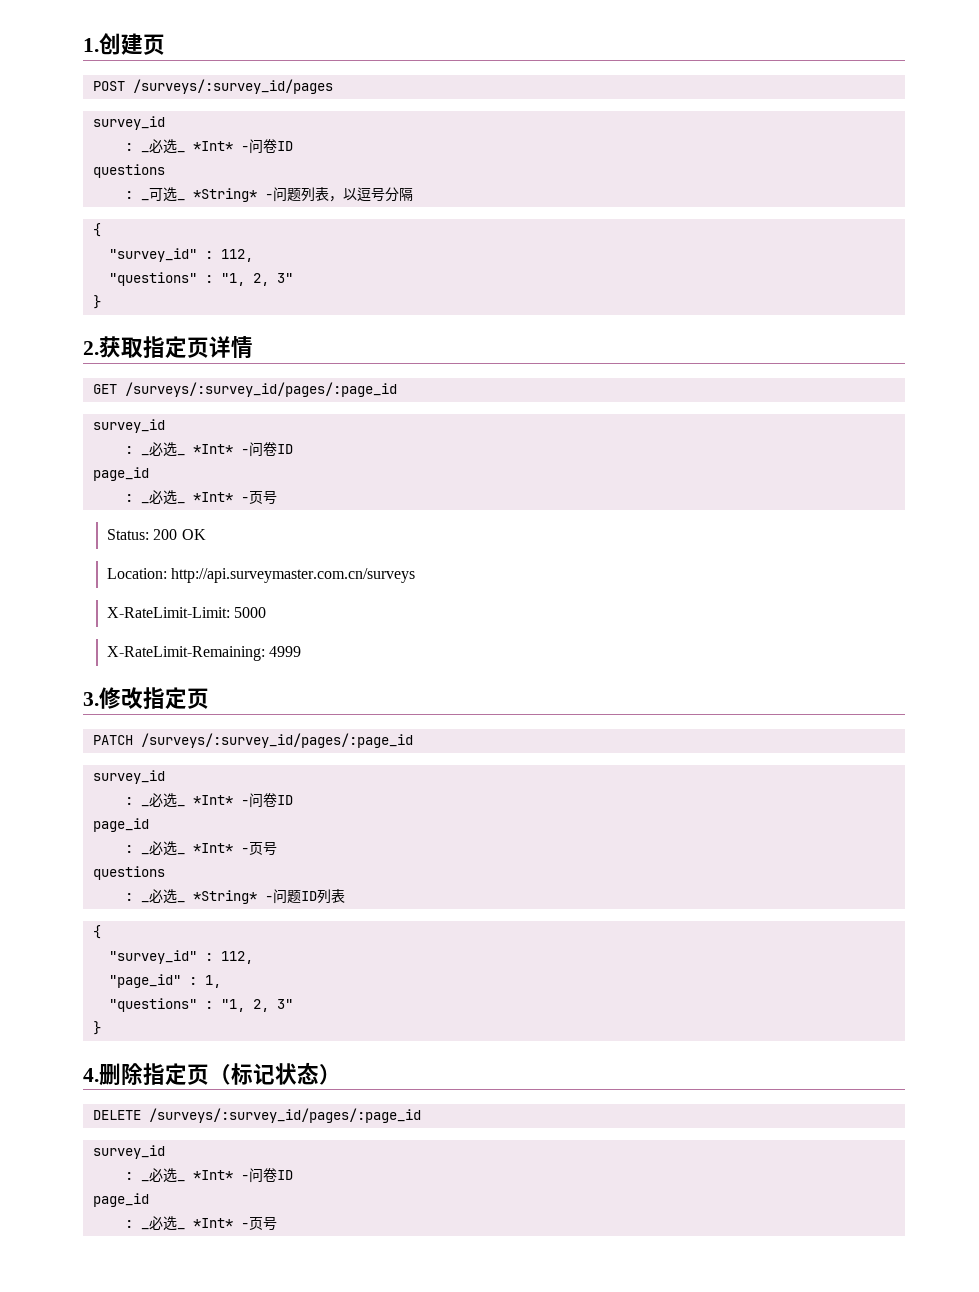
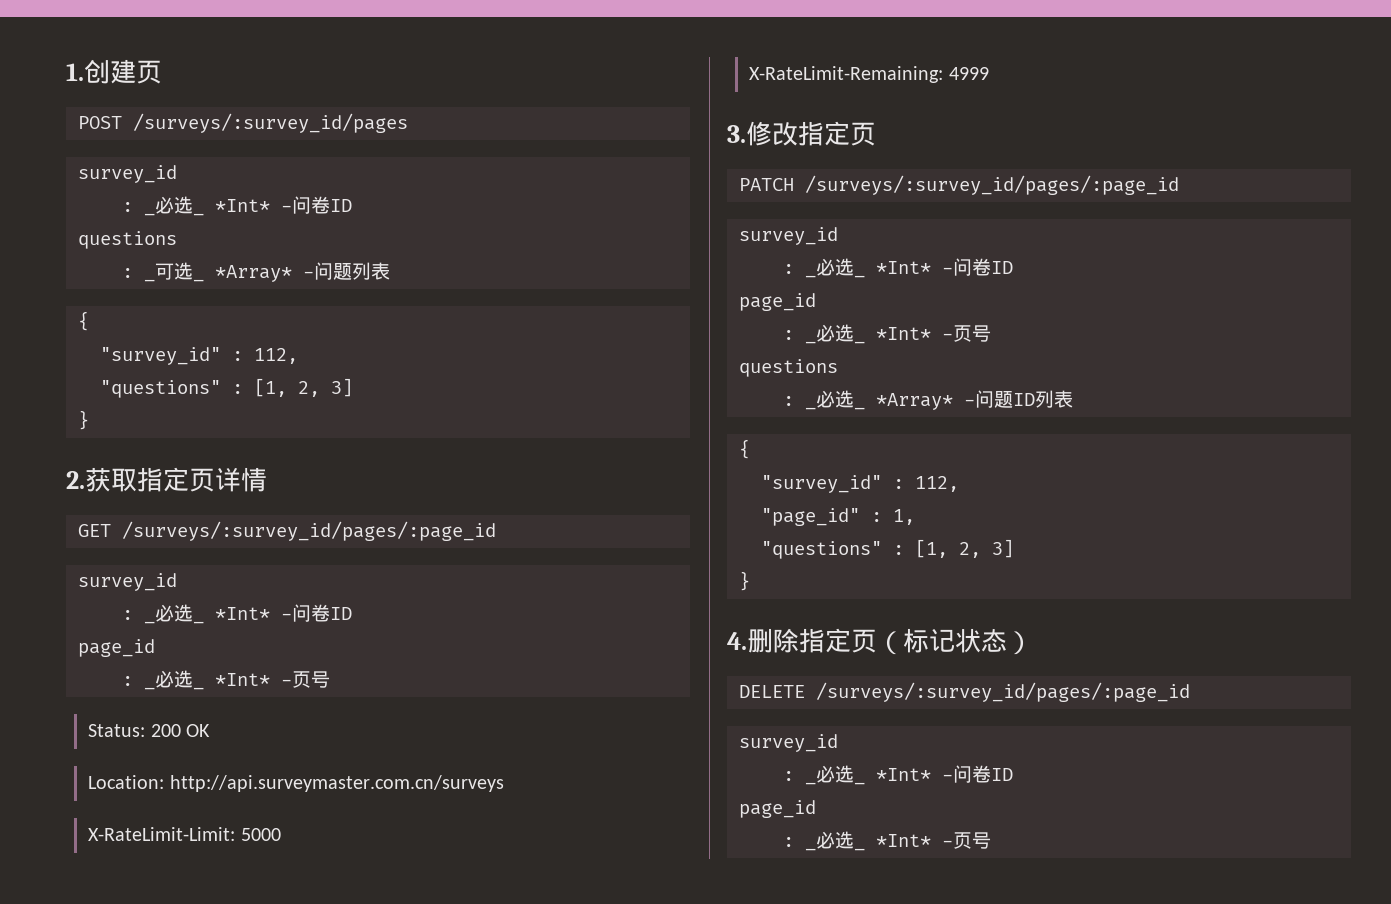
- : _可选_ *String* -问题列表，以逗号分隔
+ : _可选_ *Array* -问题列表
  {
  "survey_id" : 112,
- "questions" : "1, 2, 3"
+ "questions" : [1, 2, 3]
- : _必选_ *String* -问题ID列表
+ : _必选_ *Array* -问题ID列表
  "page_id" : 1,
- "questions" : "1, 2, 3"
+ "questions" : [1, 2, 3]

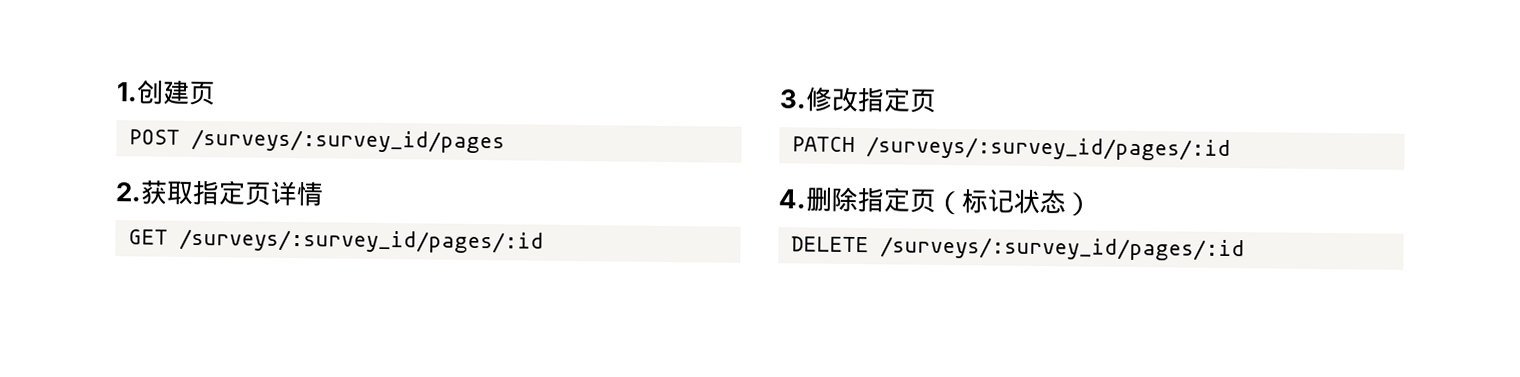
  POST /surveys/:survey_id/pages
- survey_id
- : _必选_ *Int* -问卷ID
- questions
- : _可选_ *Array* -问题列表
- {
- "survey_id" : 112,
- "questions" : [1, 2, 3]
- }
- GET /surveys/:survey_id/pages/:page_id
- survey_id
- : _必选_ *Int* -问卷ID
- page_id
- : _必选_ *Int* -页号
- Status: 200 OK
- Location: http://api.surveymaster.com.cn/surveys
- X-RateLimit-Limit: 5000
- X-RateLimit-Remaining: 4999
+ GET /surveys/:survey_id/pages/:id
- PATCH /surveys/:survey_id/pages/:page_id
- survey_id
- : _必选_ *Int* -问卷ID
- page_id
- : _必选_ *Int* -页号
- questions
- : _必选_ *Array* -问题ID列表
- {
- "survey_id" : 112,
- "page_id" : 1,
- "questions" : [1, 2, 3]
- }
+ PATCH /surveys/:survey_id/pages/:id
- DELETE /surveys/:survey_id/pages/:page_id
- survey_id
- : _必选_ *Int* -问卷ID
- page_id
- : _必选_ *Int* -页号
+ DELETE /surveys/:survey_id/pages/:id

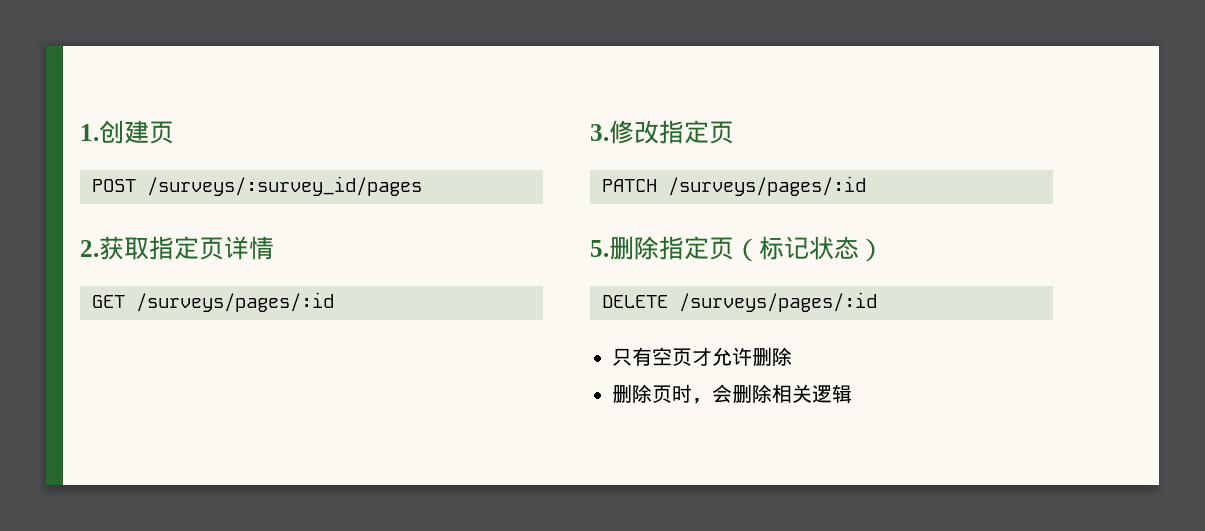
- GET /surveys/:survey_id/pages/:id
+ GET /surveys/pages/:id
- PATCH /surveys/:survey_id/pages/:id
- 4.删除指定页（标记状态）
+ PATCH /surveys/pages/:id
+ 5.删除指定页（标记状态）
- DELETE /surveys/:survey_id/pages/:id
+ DELETE /surveys/pages/:id
+ 只有空页才允许删除
+ 删除页时，会删除相关逻辑

